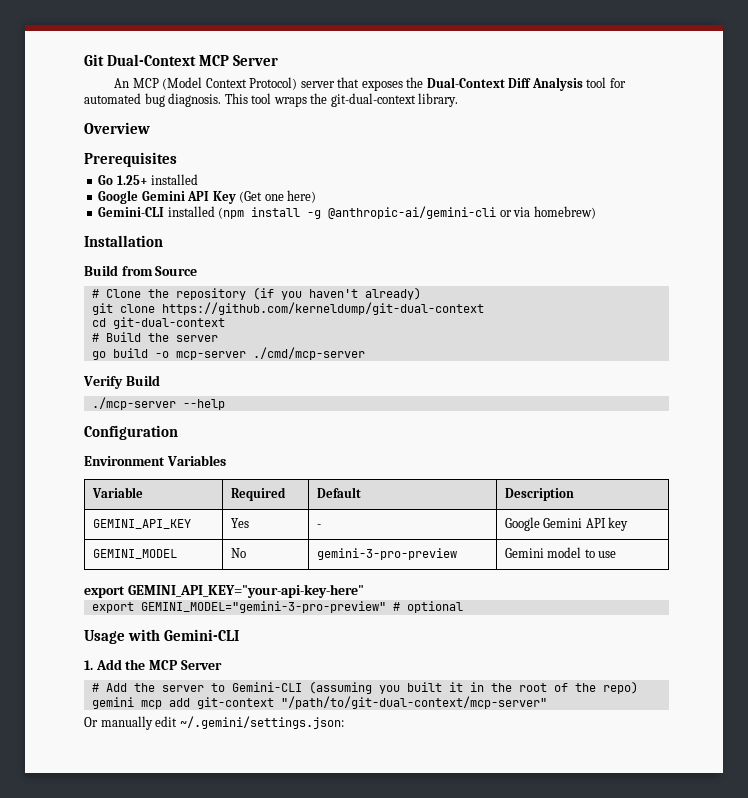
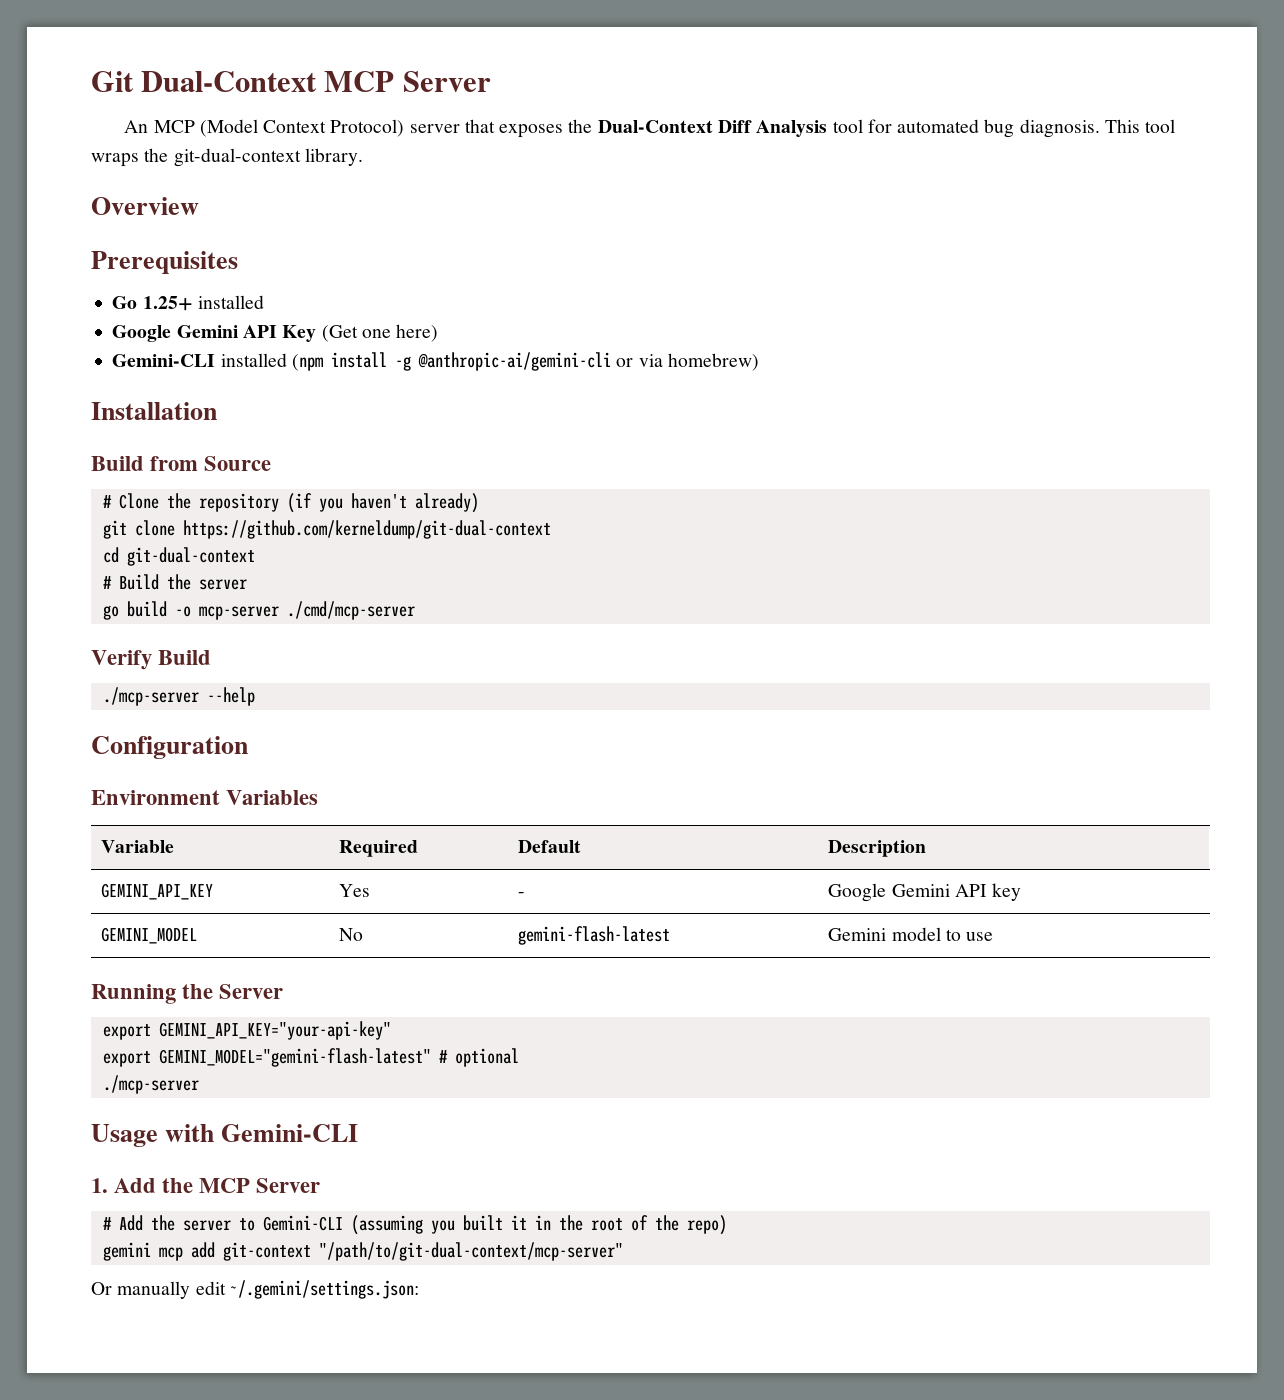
- GEMINI_MODEL | No | gemini-3-pro-preview | Gemini model to use
+ GEMINI_MODEL | No | gemini-flash-latest | Gemini model to use
- export GEMINI_API_KEY="your-api-key-here"
- export GEMINI_MODEL="gemini-3-pro-preview" # optional
+ Running the Server
+ export GEMINI_API_KEY="your-api-key"
+ export GEMINI_MODEL="gemini-flash-latest" # optional
+ ./mcp-server

